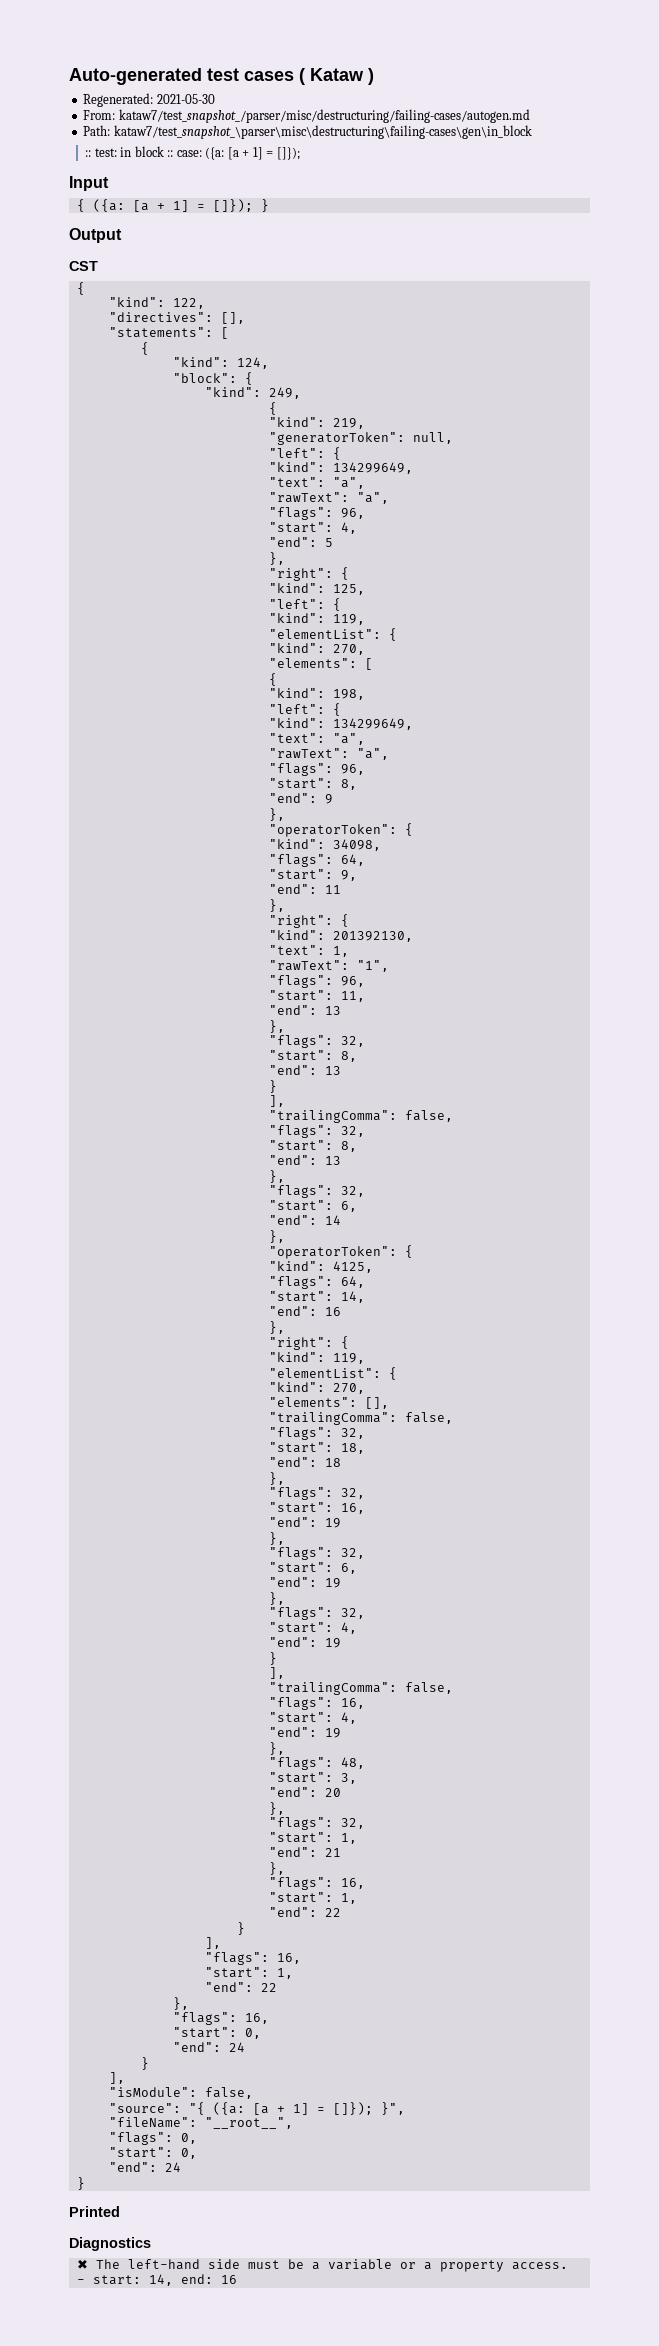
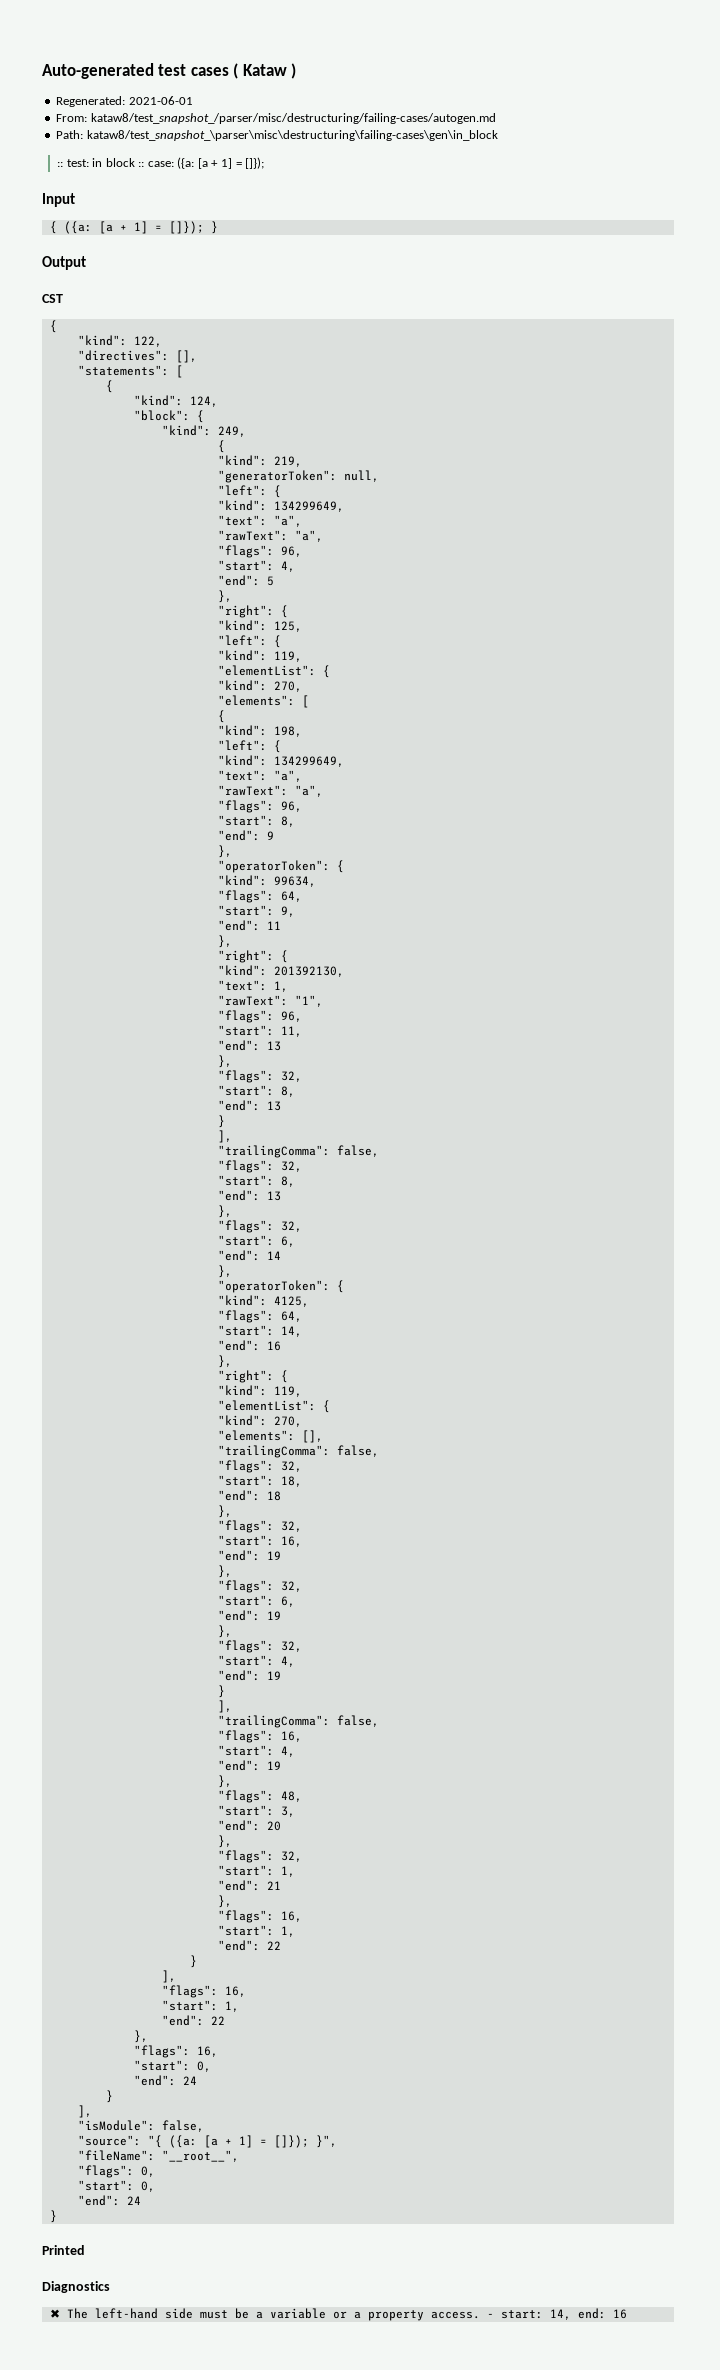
- Regenerated: 2021-05-30
+ Regenerated: 2021-06-01
- From: kataw7/test_snapshot_/parser/misc/destructuring/failing-cases/autogen.md
+ From: kataw8/test_snapshot_/parser/misc/destructuring/failing-cases/autogen.md
- Path: kataw7/test_snapshot_\parser\misc\destructuring\failing-cases\gen\in_block
+ Path: kataw8/test_snapshot_\parser\misc\destructuring\failing-cases\gen\in_block
- "kind": 34098,
+ "kind": 99634,

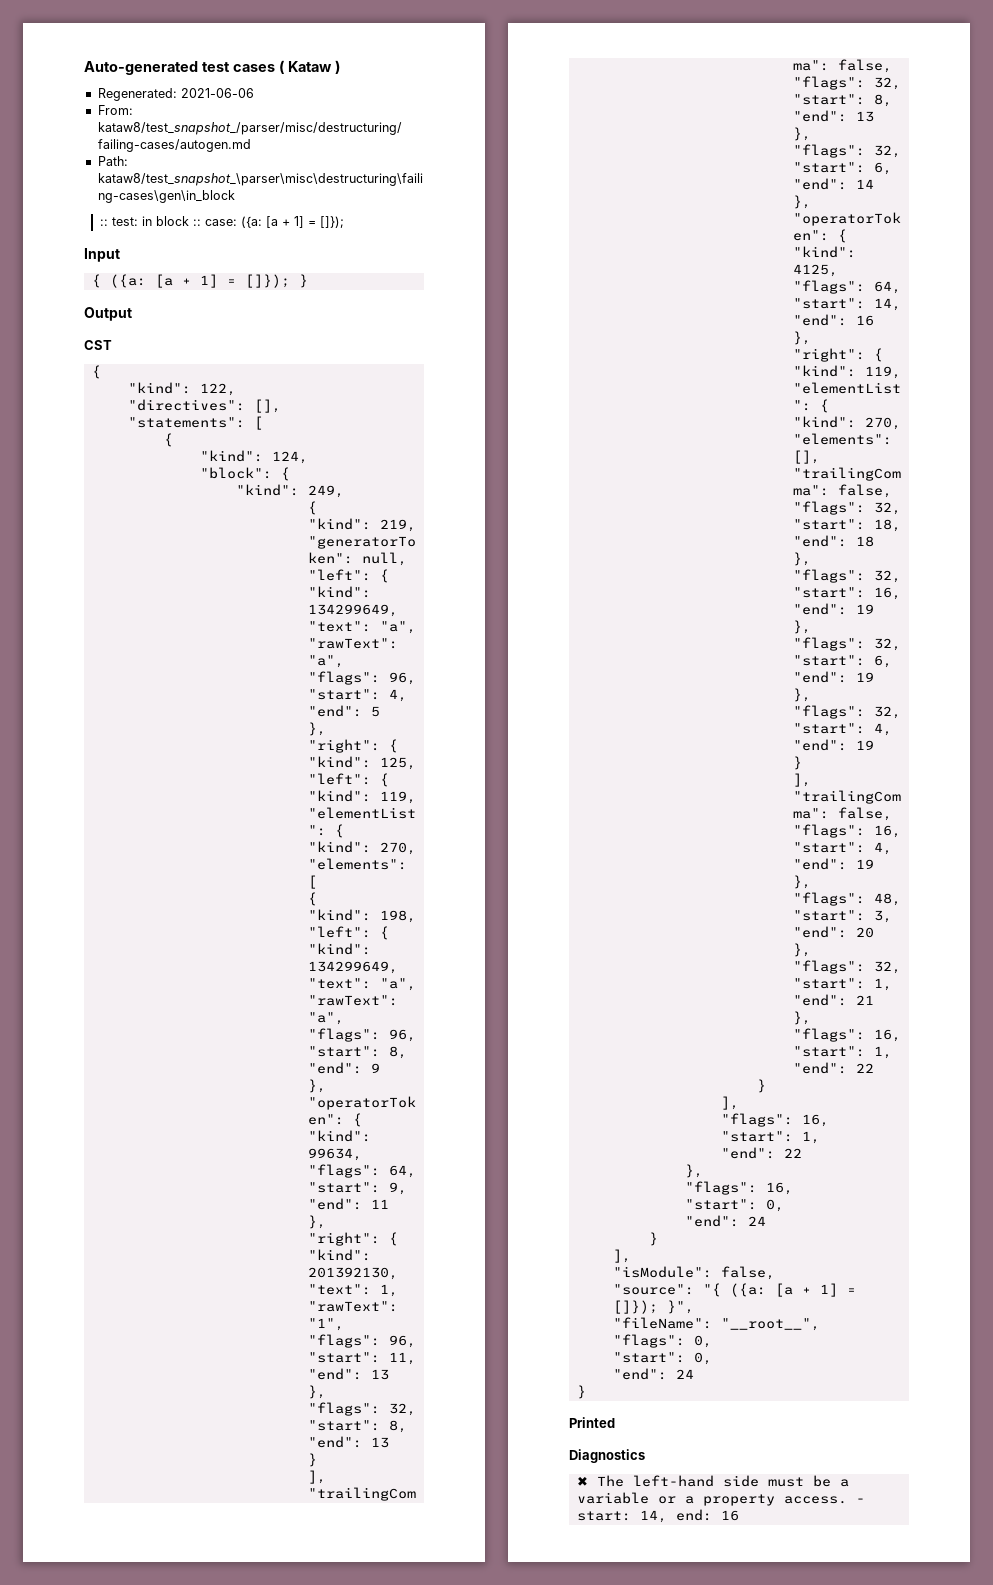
- Regenerated: 2021-06-01
+ Regenerated: 2021-06-06

